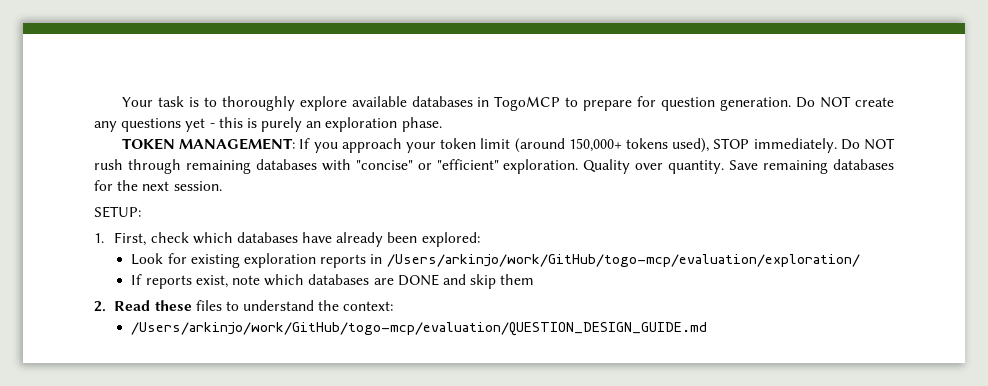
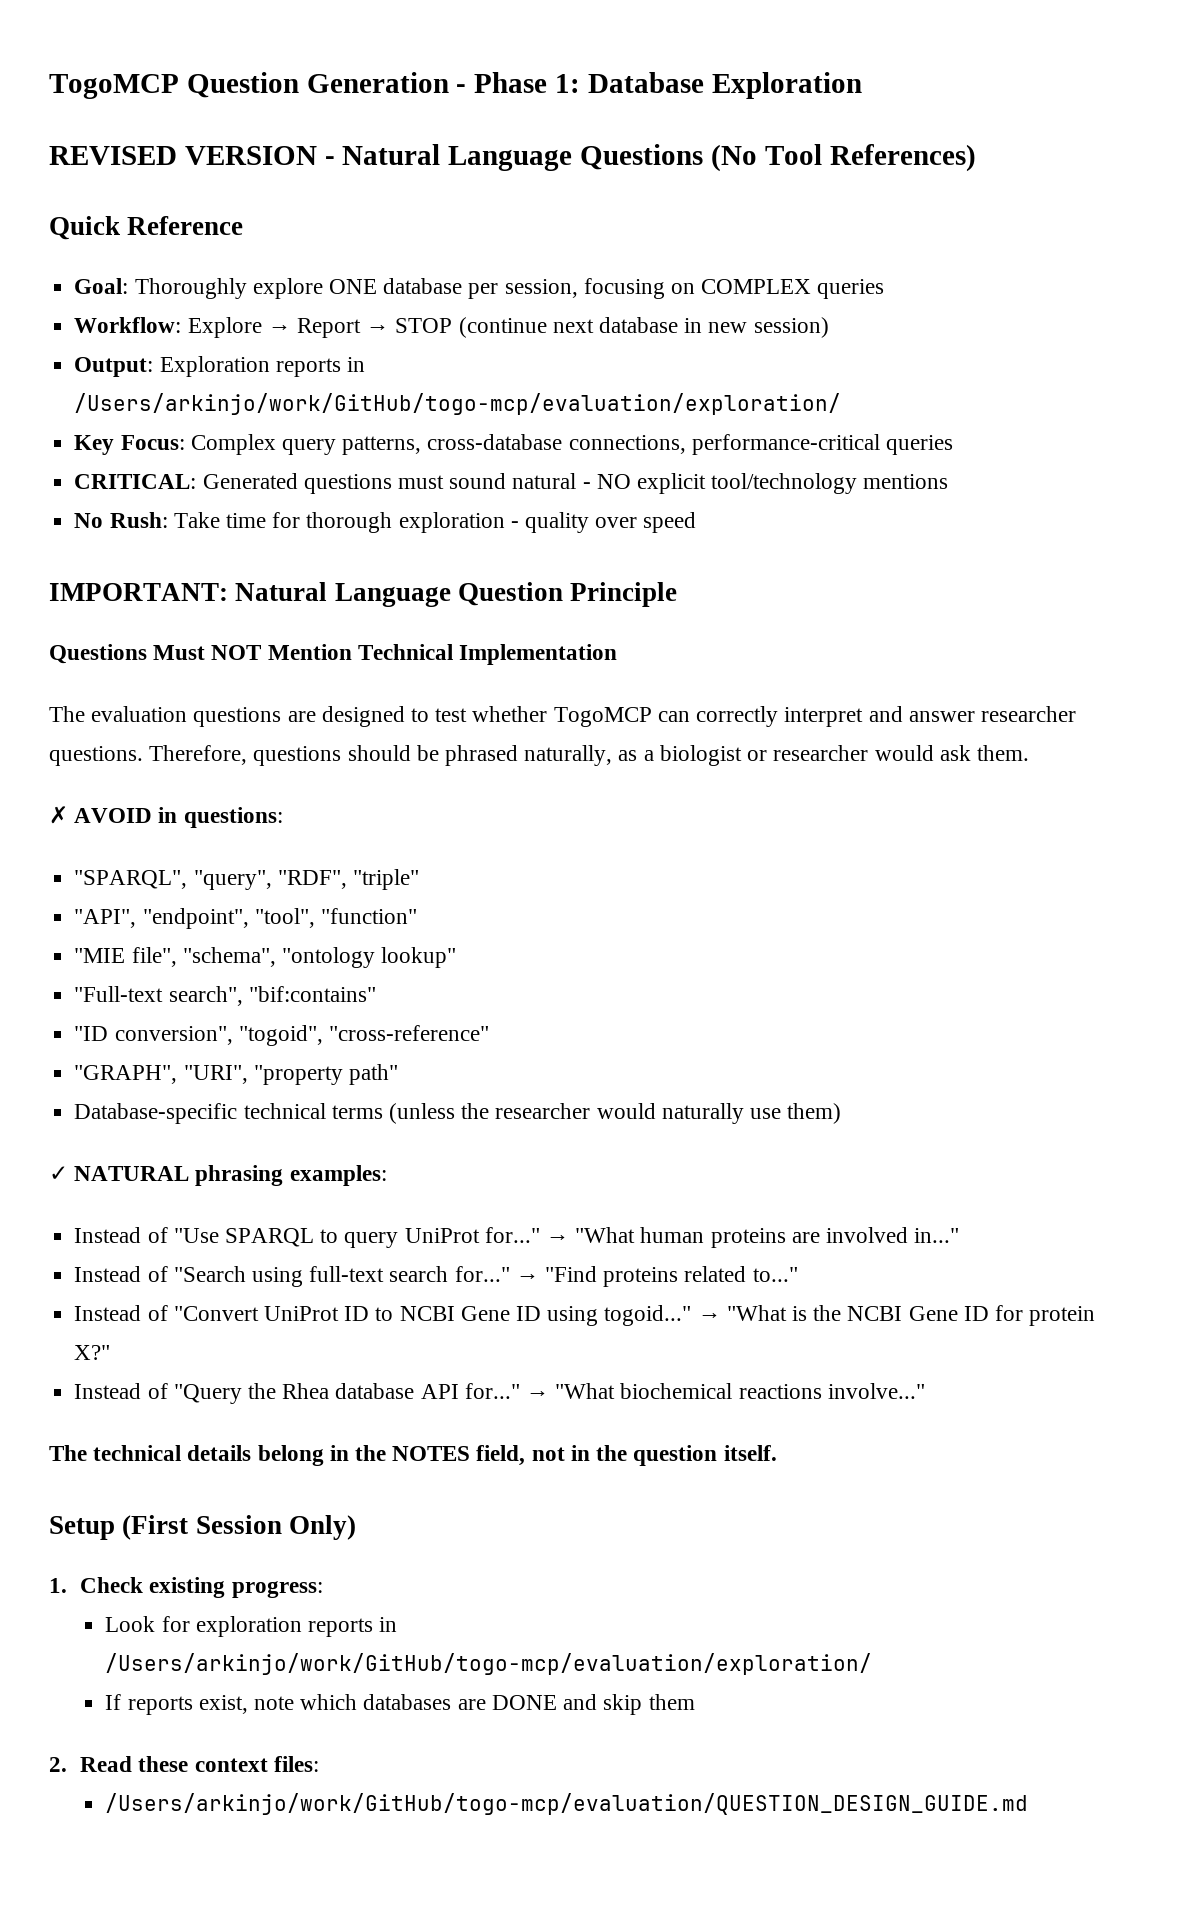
- Your task is to thoroughly explore available databases in TogoMCP to prepare for question generation. Do NOT create any questions yet - this is purely an exploration phase.
- TOKEN MANAGEMENT: If you approach your token limit (around 150,000+ tokens used), STOP immediately. Do NOT rush through remaining databases with "concise" or "efficient" exploration. Quality over quantity. Save remaining databases for the next session.
- SETUP:
- 1. First, check which databases have already been explored:
+ TogoMCP Question Generation - Phase 1: Database Exploration
+ REVISED VERSION - Natural Language Questions (No Tool References)
+ Quick Reference
+ Goal: Thoroughly explore ONE database per session, focusing on COMPLEX queries
+ Workflow: Explore → Report → STOP (continue next database in new session)
+ Output: Exploration reports in /Users/arkinjo/work/GitHub/togo-mcp/evaluation/exploration/
+ Key Focus: Complex query patterns, cross-database connections, performance-critical queries
+ CRITICAL: Generated questions must sound natural - NO explicit tool/technology mentions
+ No Rush: Take time for thorough exploration - quality over speed
+ IMPORTANT: Natural Language Question Principle
+ Questions Must NOT Mention Technical Implementation
+ The evaluation questions are designed to test whether TogoMCP can correctly interpret and answer researcher questions. Therefore, questions should be phrased naturally, as a biologist or researcher would ask them.
+ ✗ AVOID in questions:
+ "SPARQL", "query", "RDF", "triple"
+ "API", "endpoint", "tool", "function"
+ "MIE file", "schema", "ontology lookup"
+ "Full-text search", "bif:contains"
+ "ID conversion", "togoid", "cross-reference"
+ "GRAPH", "URI", "property path"
+ Database-specific technical terms (unless the researcher would naturally use them)
+ ✓ NATURAL phrasing examples:
+ Instead of "Use SPARQL to query UniProt for..." → "What human proteins are involved in..."
+ Instead of "Search using full-text search for..." → "Find proteins related to..."
+ Instead of "Convert UniProt ID to NCBI Gene ID using togoid..." → "What is the NCBI Gene ID for protein X?"
+ Instead of "Query the Rhea database API for..." → "What biochemical reactions involve..."
+ The technical details belong in the NOTES field, not in the question itself.
+ Setup (First Session Only)
+ 1. Check existing progress:
- Look for existing exploration reports in /Users/arkinjo/work/GitHub/togo-mcp/evaluation/exploration/
+ Look for exploration reports in /Users/arkinjo/work/GitHub/togo-mcp/evaluation/exploration/
- 2. Read these files to understand the context:
+ 2. Read these context files:

